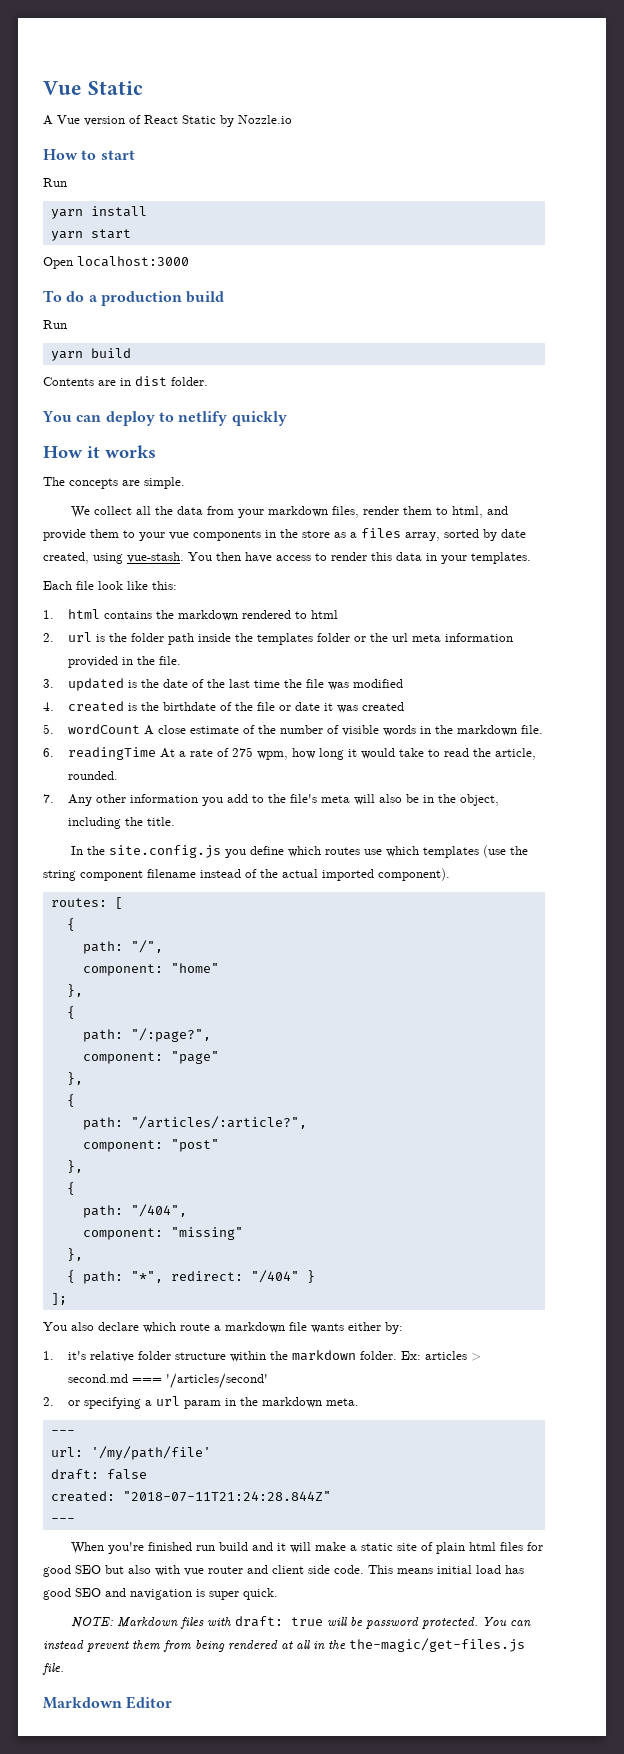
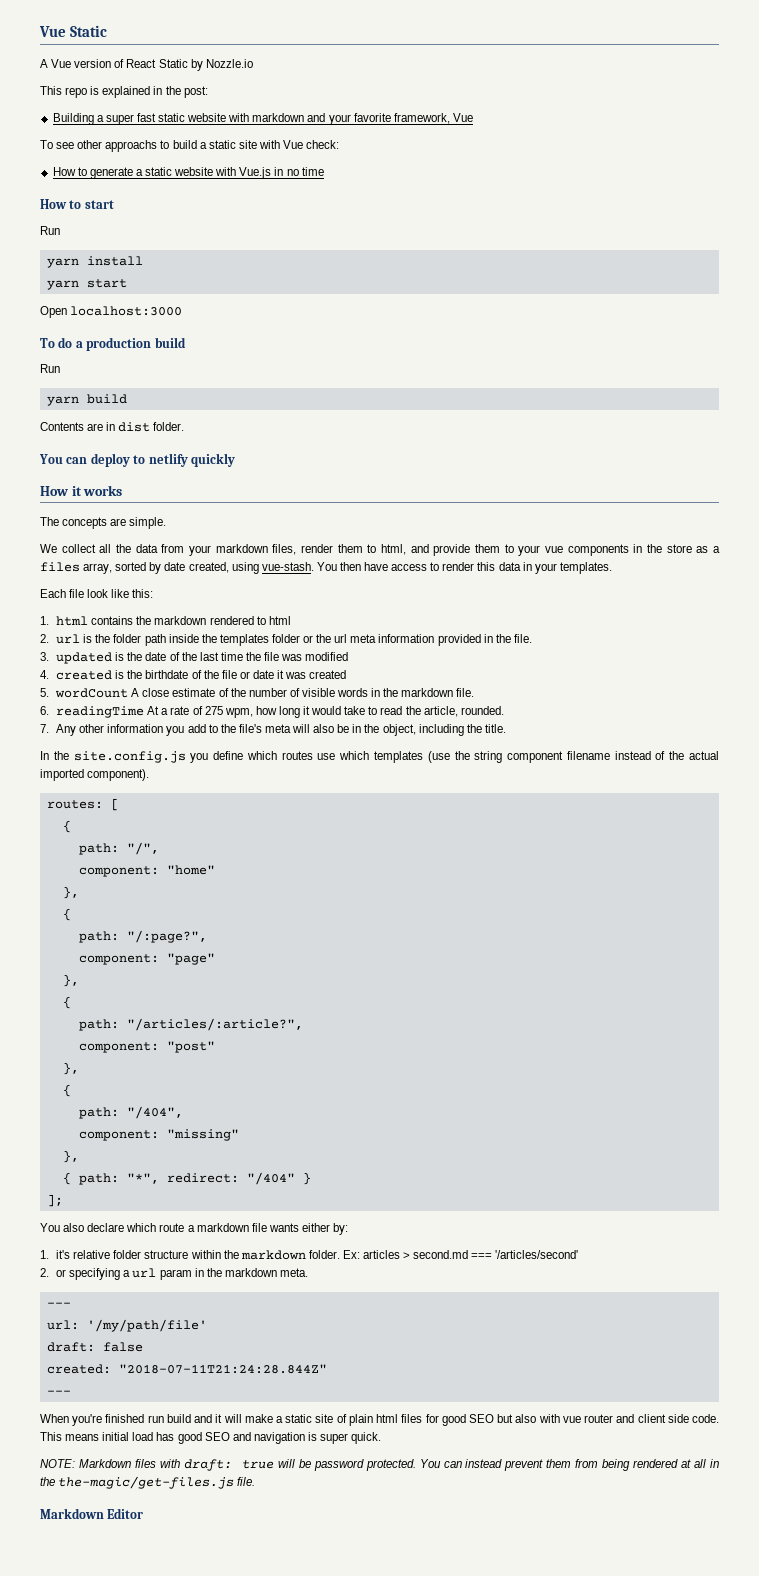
+ This repo is explained in the post:
+ Building a super fast static website with markdown and your favorite framework, Vue
+ To see other approachs to build a static site with Vue check:
+ How to generate a static website with Vue.js in no time

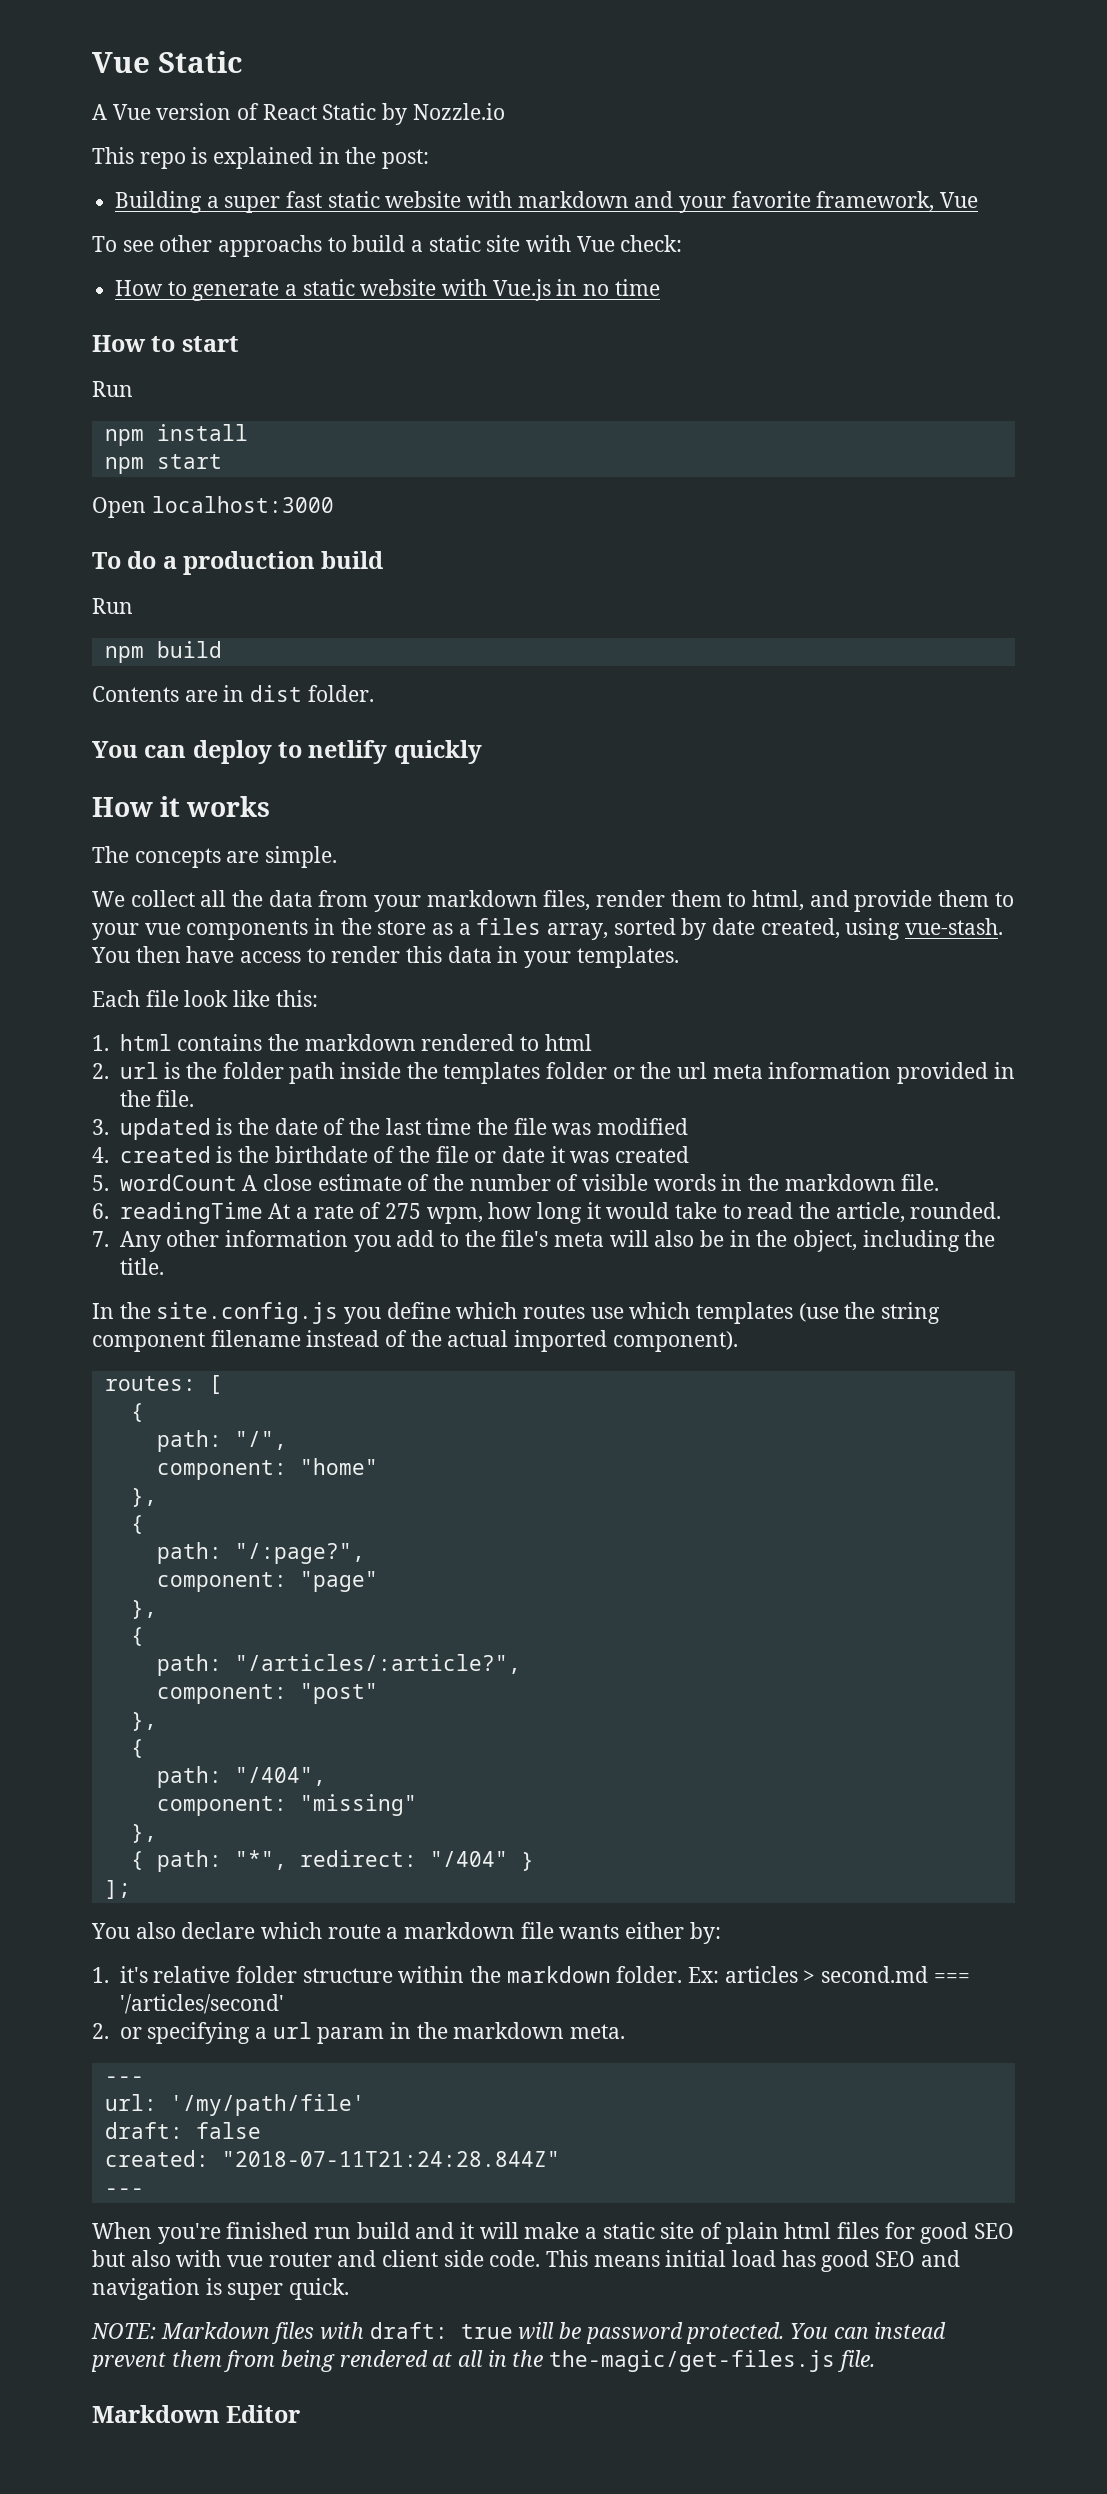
- yarn install
+ npm install
- yarn start
+ npm start
- yarn build
+ npm build

